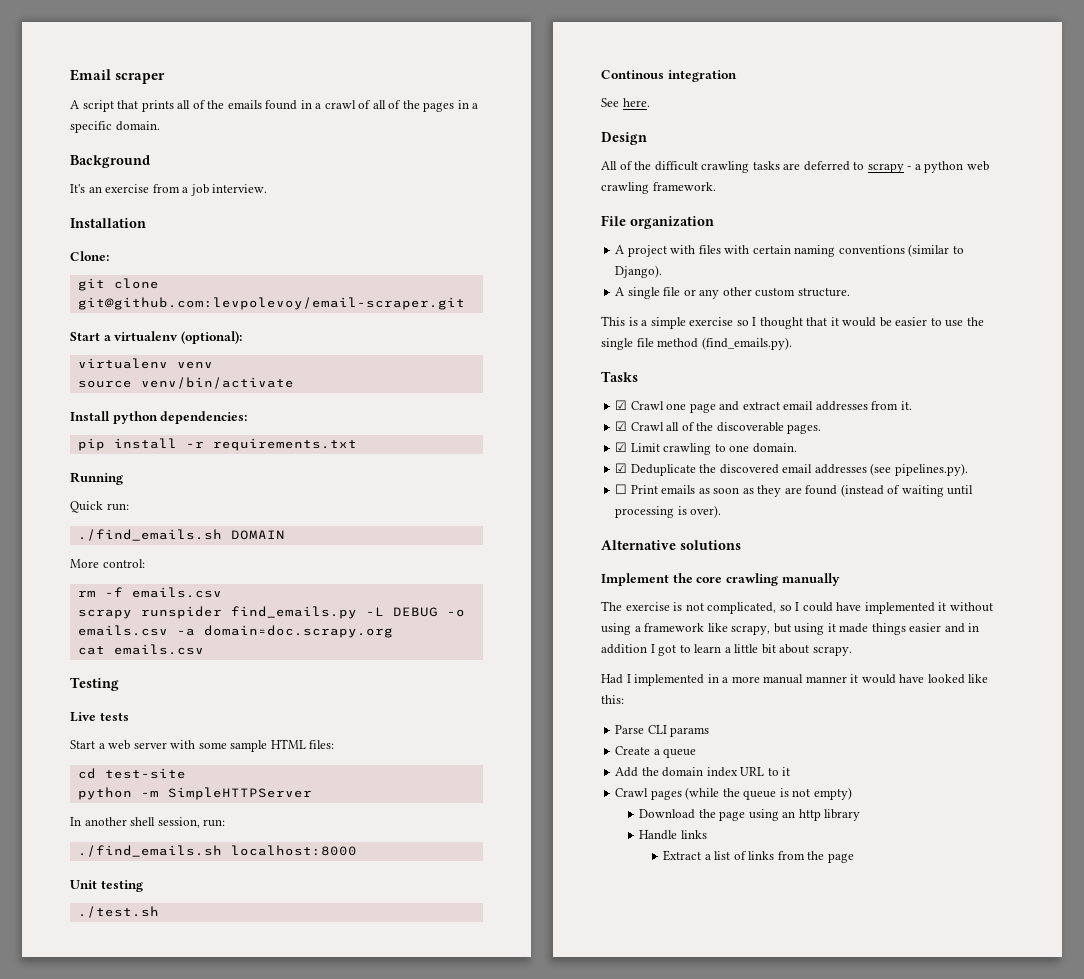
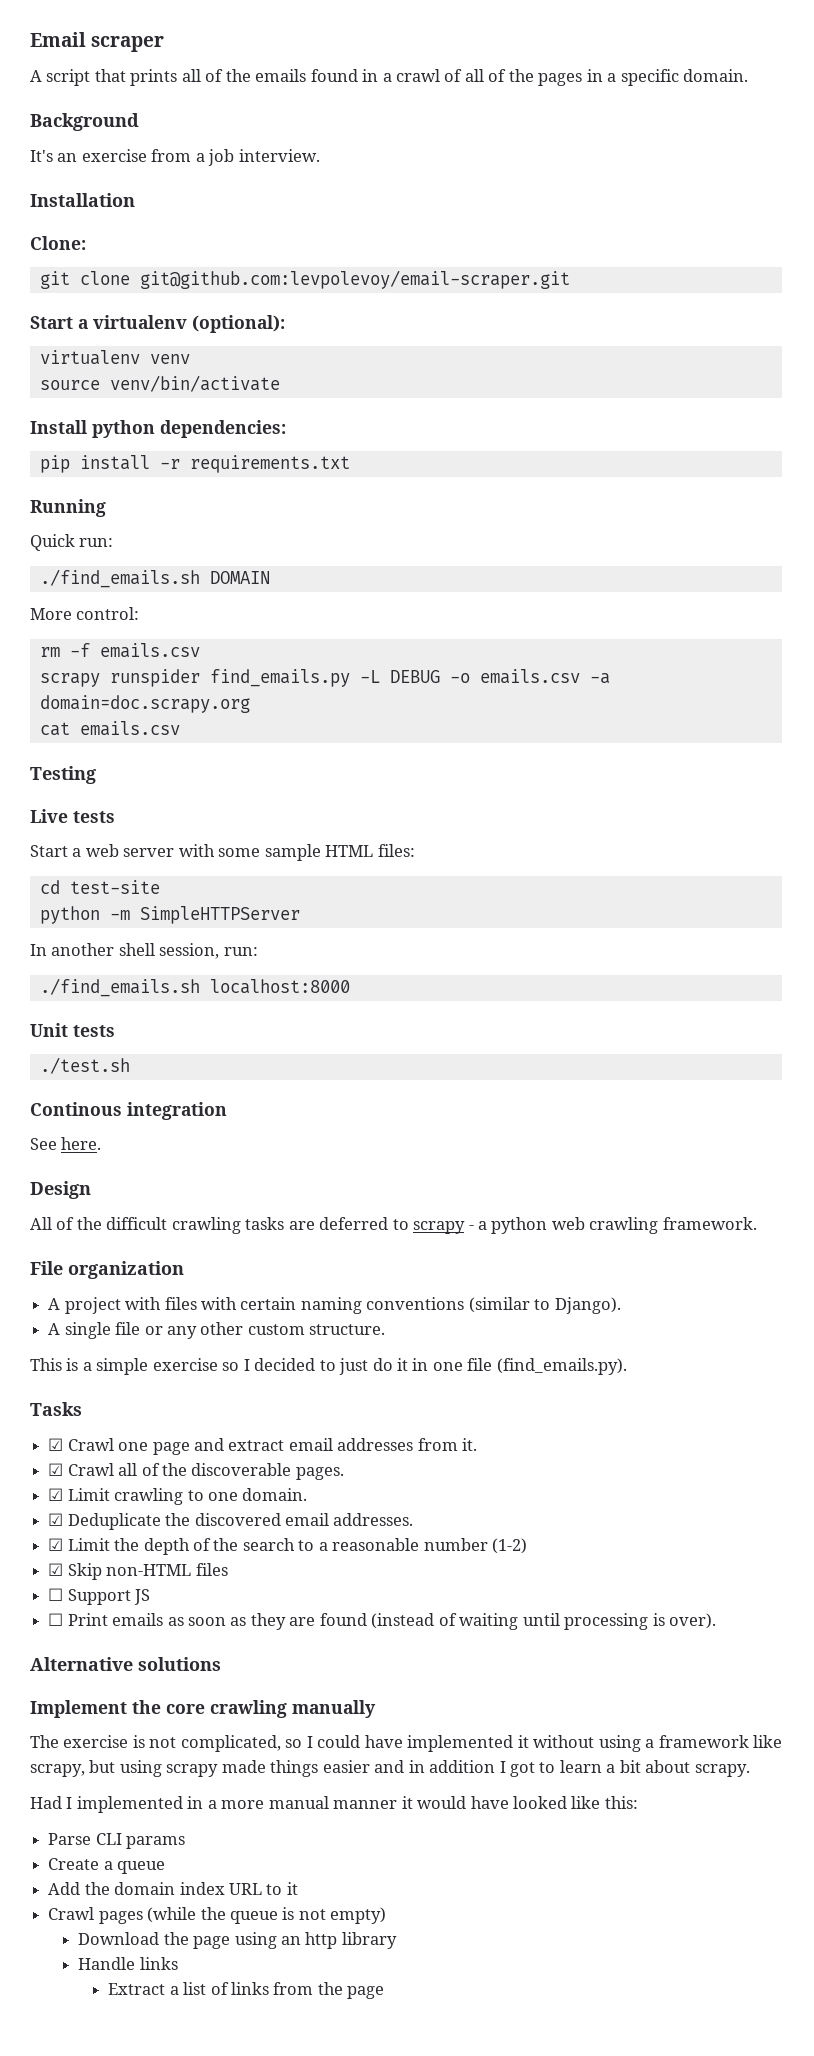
- Unit testing
+ Unit tests
- This is a simple exercise so I thought that it would be easier to use the single file method (find_emails.py).
+ This is a simple exercise so I decided to just do it in one file (find_emails.py).
- ☑ Deduplicate the discovered email addresses (see pipelines.py).
+ ☑ Deduplicate the discovered email addresses.
+ ☑ Limit the depth of the search to a reasonable number (1-2)
+ ☑ Skip non-HTML files
+ ☐ Support JS
- The exercise is not complicated, so I could have implemented it without using a framework like scrapy, but using it made things easier and in addition I got to learn a little bit about scrapy.
+ The exercise is not complicated, so I could have implemented it without using a framework like scrapy, but using scrapy made things easier and in addition I got to learn a bit about scrapy.

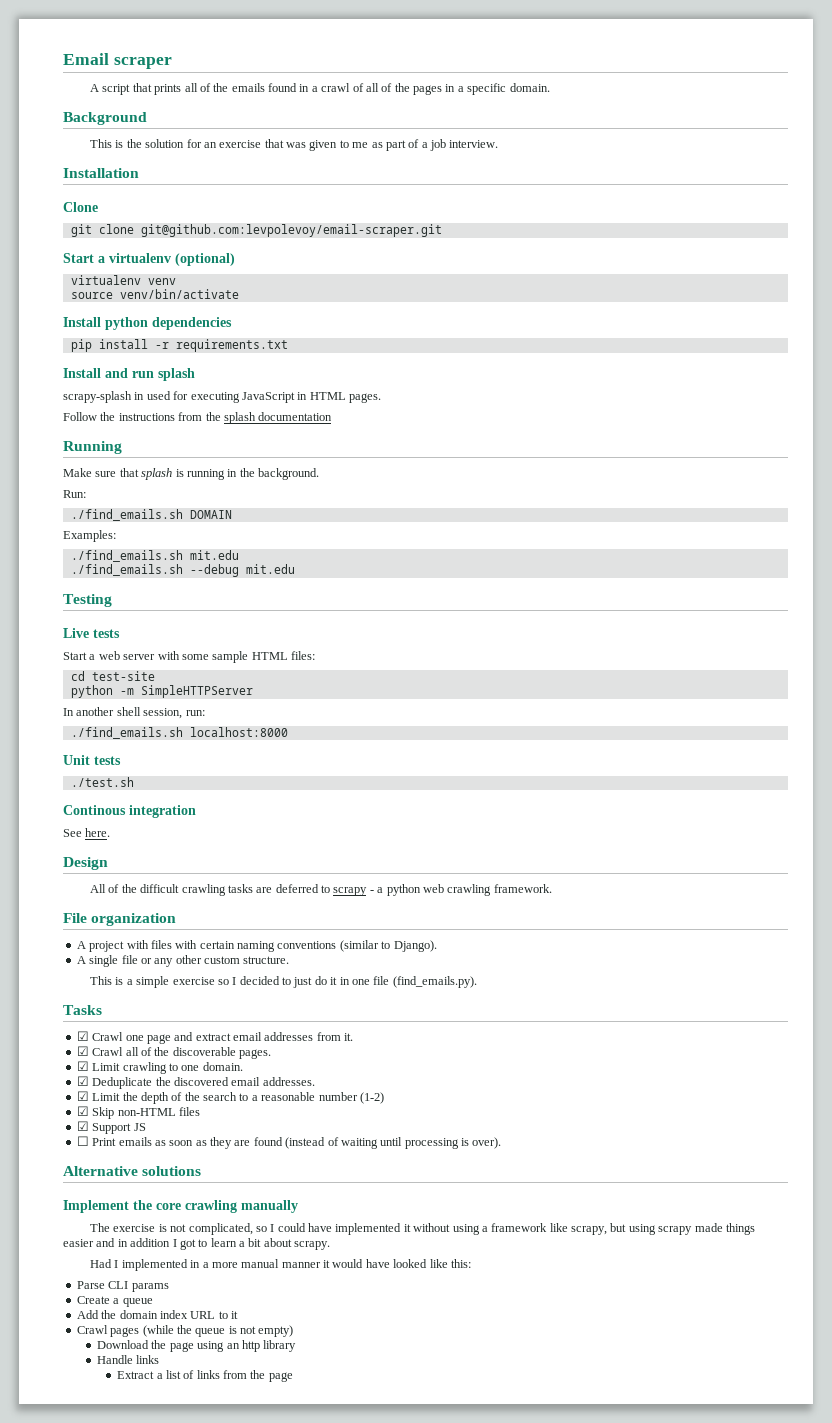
- It's an exercise from a job interview.
+ This is the solution for an exercise that was given to me as part of a job interview.
- Clone:
+ Clone
- Start a virtualenv (optional):
+ Start a virtualenv (optional)
- Install python dependencies:
+ Install python dependencies
+ Install and run splash
+ scrapy-splash in used for executing JavaScript in HTML pages.
+ Follow the instructions from the splash documentation
  Running
- Quick run:
+ Make sure that splash is running in the background.
+ Run:
  ./find_emails.sh DOMAIN
- More control:
- rm -f emails.csv
- scrapy runspider find_emails.py -L DEBUG -o emails.csv -a domain=doc.scrapy.org
- cat emails.csv
+ Examples:
+ ./find_emails.sh mit.edu
+ ./find_emails.sh --debug mit.edu
- ☐ Support JS
+ ☑ Support JS

